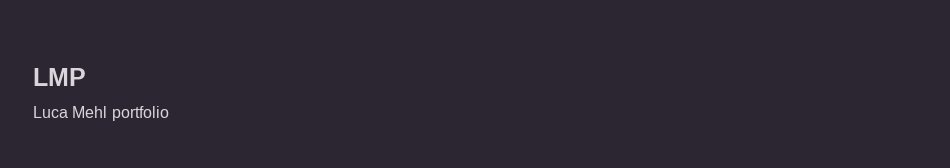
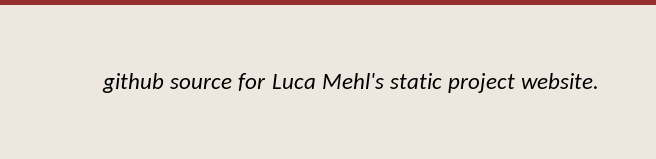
- LMP
- Luca Mehl portfolio
+ github source for Luca Mehl's static project website.

